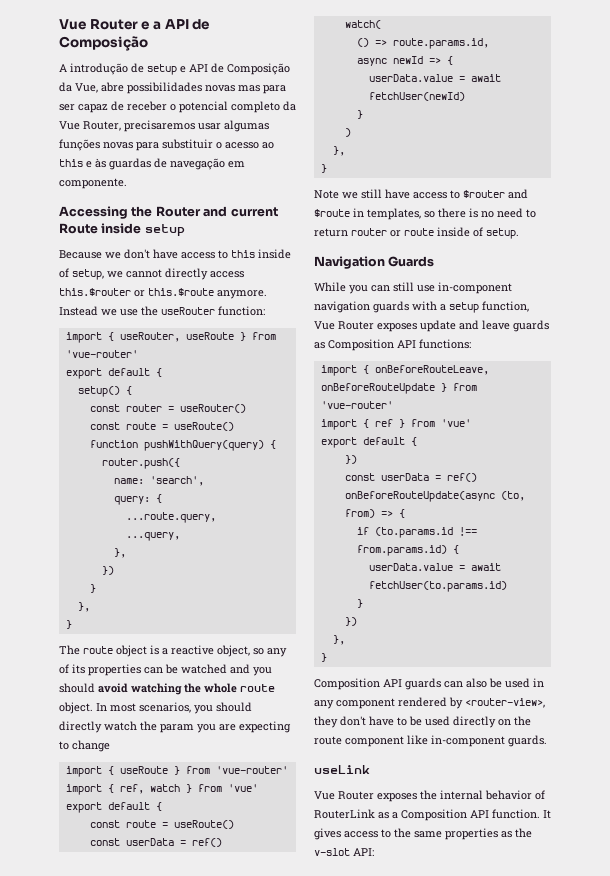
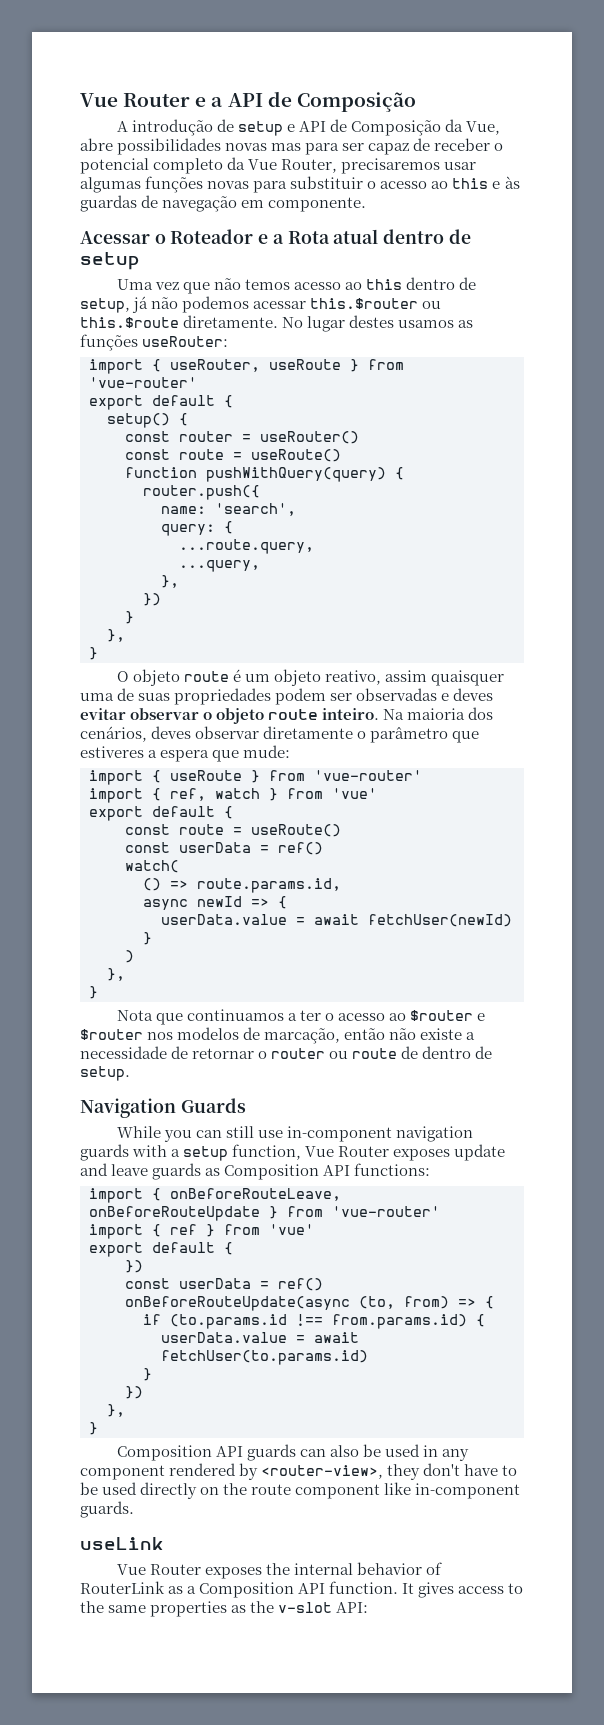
- Accessing the Router and current Route inside setup
- Because we don't have access to this inside of setup, we cannot directly access this.$router or this.$route anymore. Instead we use the useRouter function:
+ Acessar o Roteador e a Rota atual dentro de setup
+ Uma vez que não temos acesso ao this dentro de setup, já não podemos acessar this.$router ou this.$route diretamente. No lugar destes usamos as funções useRouter:
- The route object is a reactive object, so any of its properties can be watched and you should avoid watching the whole route object. In most scenarios, you should directly watch the param you are expecting to change
+ O objeto route é um objeto reativo, assim quaisquer uma de suas propriedades podem ser observadas e deves evitar observar o objeto route inteiro. Na maioria dos cenários, deves observar diretamente o parâmetro que estiveres a espera que mude:
- Note we still have access to $router and $route in templates, so there is no need to return router or route inside of setup.
+ Nota que continuamos a ter o acesso ao $router e $router nos modelos de marcação, então não existe a necessidade de retornar o router ou route de dentro de setup.

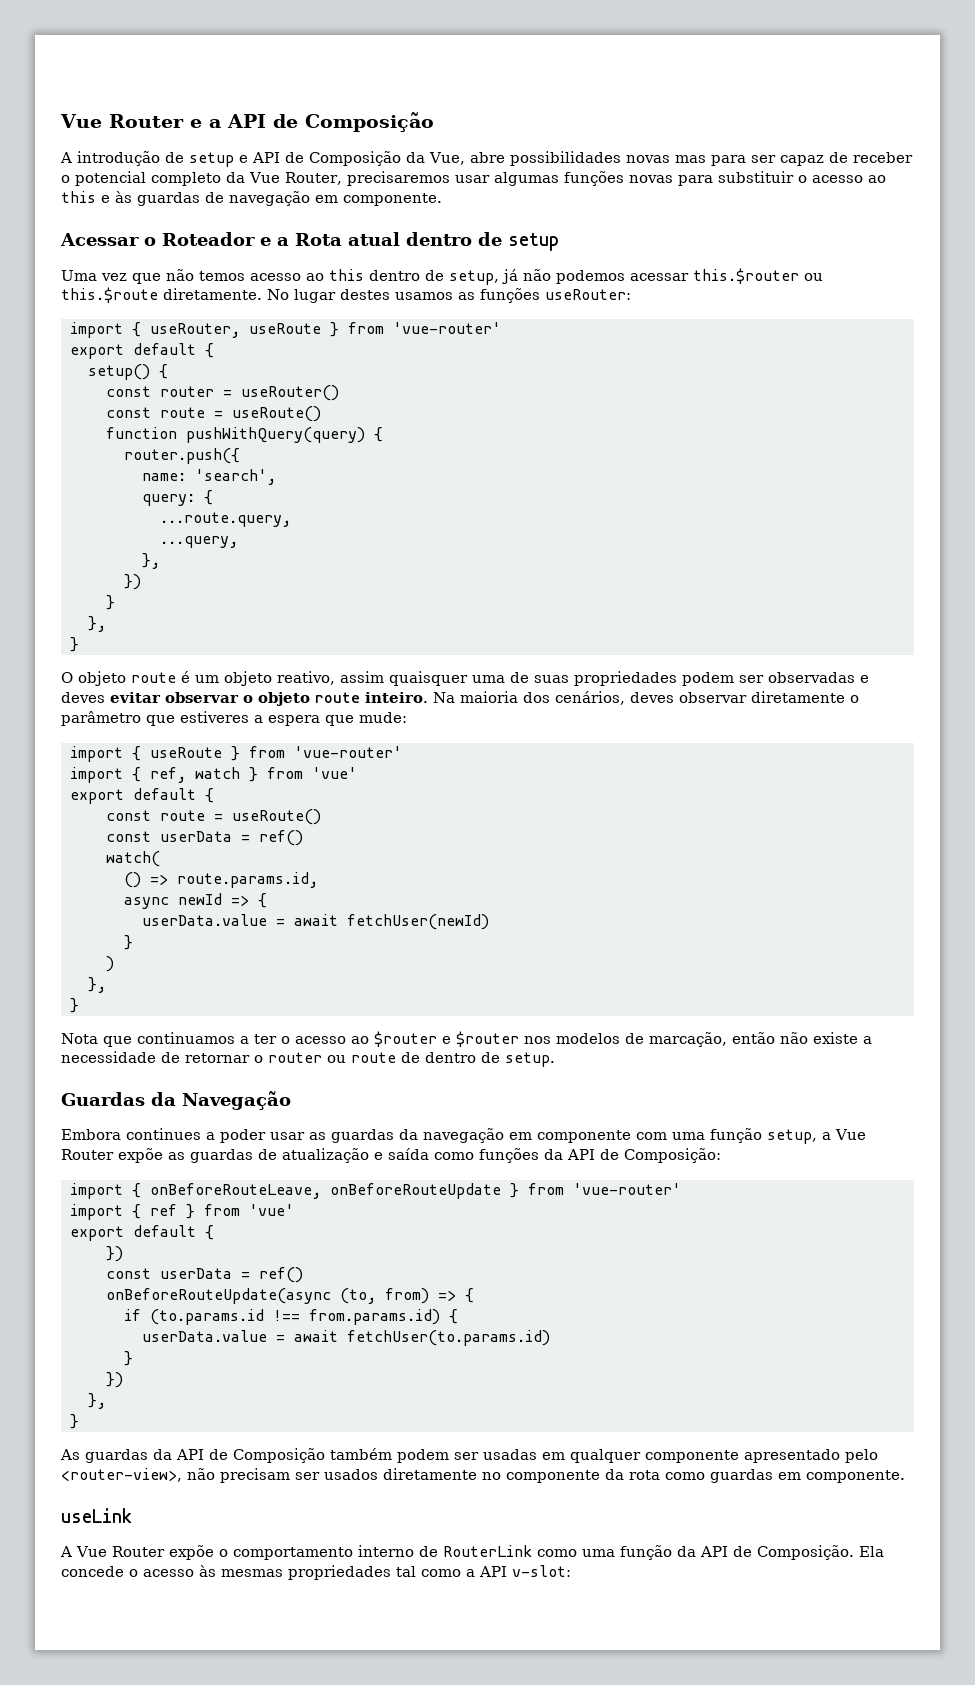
- Navigation Guards
- While you can still use in-component navigation guards with a setup function, Vue Router exposes update and leave guards as Composition API functions:
+ Guardas da Navegação
+ Embora continues a poder usar as guardas da navegação em componente com uma função setup, a Vue Router expõe as guardas de atualização e saída como funções da API de Composição:
- Composition API guards can also be used in any component rendered by <router-view>, they don't have to be used directly on the route component like in-component guards.
+ As guardas da API de Composição também podem ser usadas em qualquer componente apresentado pelo <router-view>, não precisam ser usados diretamente no componente da rota como guardas em componente.
- Vue Router exposes the internal behavior of RouterLink as a Composition API function. It gives access to the same properties as the v-slot API:
+ A Vue Router expõe o comportamento interno de RouterLink como uma função da API de Composição. Ela concede o acesso às mesmas propriedades tal como a API v-slot:

